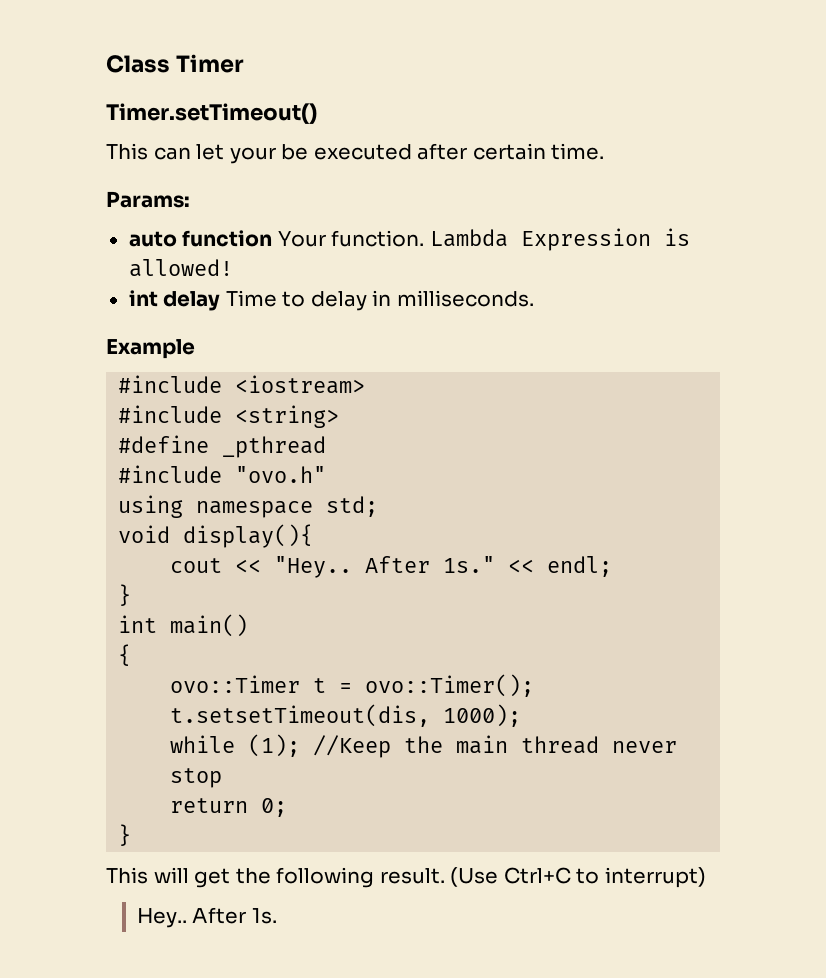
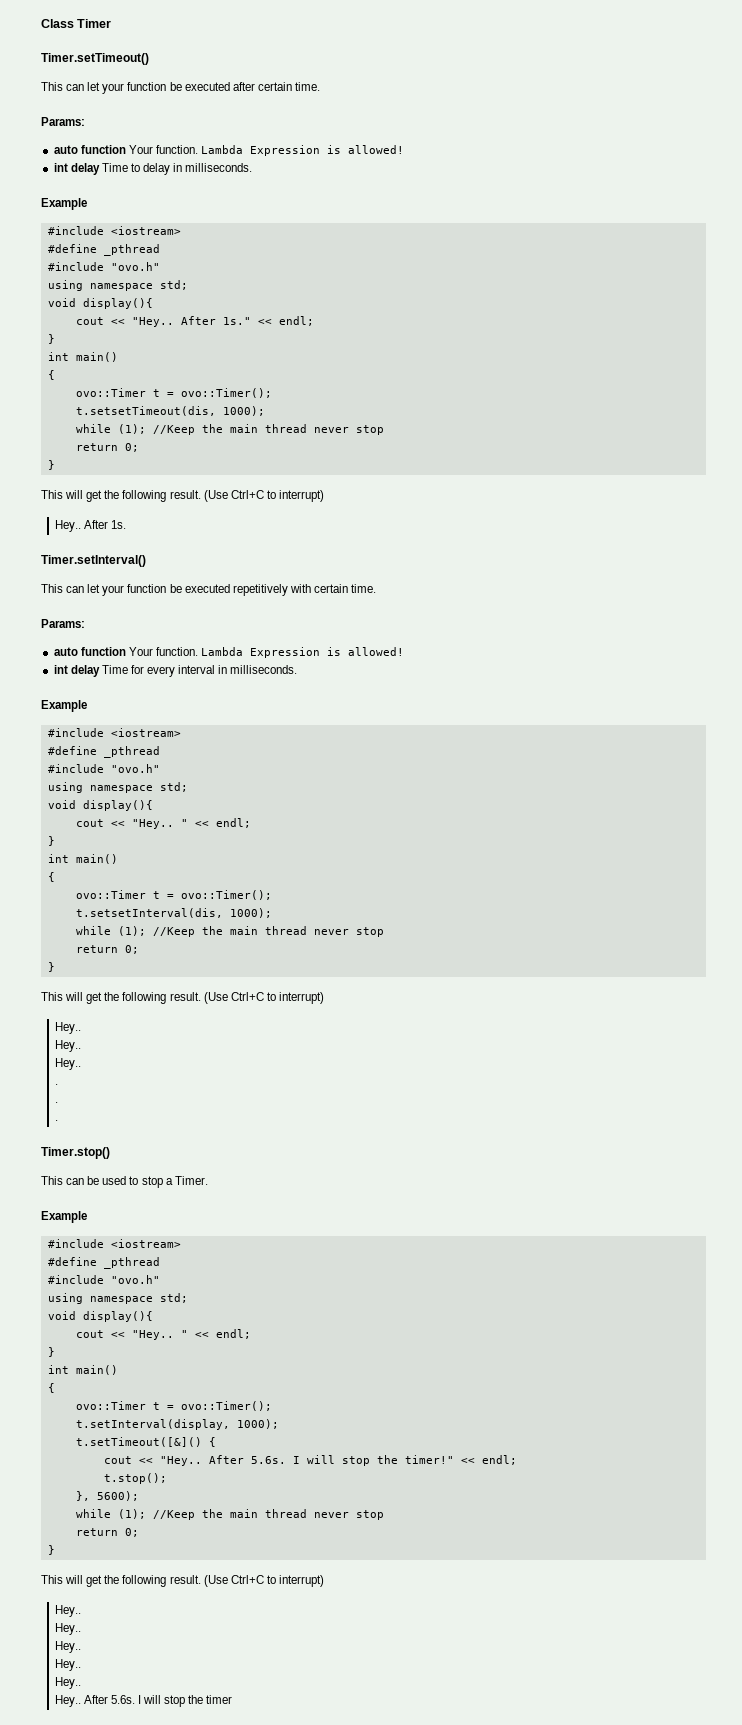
- This can let your be executed after certain time.
+ This can let your function be executed after certain time.
- #include <string>
+ Timer.setInterval()
+ This can let your function be executed repetitively with certain time.
+ Params:
+ auto function Your function. Lambda Expression is allowed!
+ int delay Time for every interval in milliseconds.
+ Example
+ #include <iostream>
+ #define _pthread
+ #include "ovo.h"
+ using namespace std;
+ void display(){
+ cout << "Hey.. " << endl;
+ }
+ int main()
+ {
+ ovo::Timer t = ovo::Timer();
+ t.setsetInterval(dis, 1000);
+ while (1); //Keep the main thread never stop
+ return 0;
+ }
+ This will get the following result. (Use Ctrl+C to interrupt)
+ Hey..
+ Hey..
+ Hey..
+ .
+ .
+ .
+ Timer.stop()
+ This can be used to stop a Timer.
+ Example
+ #include <iostream>
+ #define _pthread
+ #include "ovo.h"
+ using namespace std;
+ void display(){
+ cout << "Hey.. " << endl;
+ }
+ int main()
+ {
+ ovo::Timer t = ovo::Timer();
+ t.setInterval(display, 1000);
+ t.setTimeout([&]() {
+ cout << "Hey.. After 5.6s. I will stop the timer!" << endl;
+ t.stop();
+ }, 5600);
+ while (1); //Keep the main thread never stop
+ return 0;
+ }
+ This will get the following result. (Use Ctrl+C to interrupt)
+ Hey..
+ Hey..
+ Hey..
+ Hey..
+ Hey..
+ Hey.. After 5.6s. I will stop the timer

